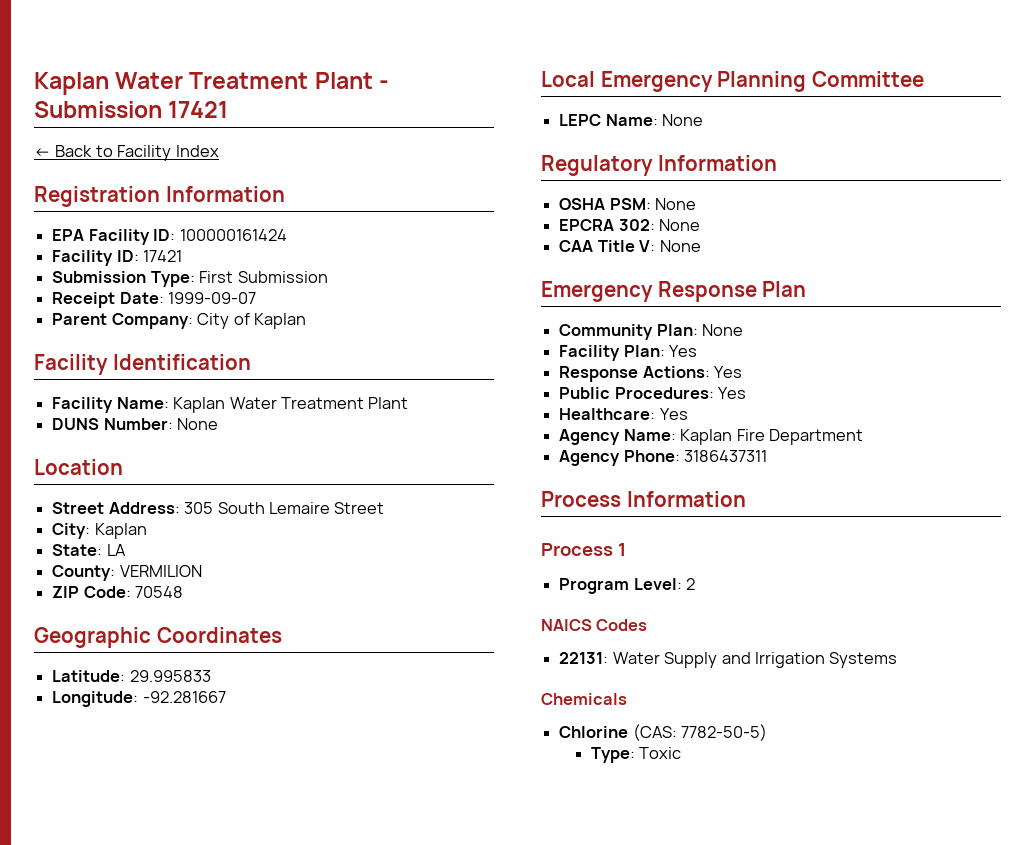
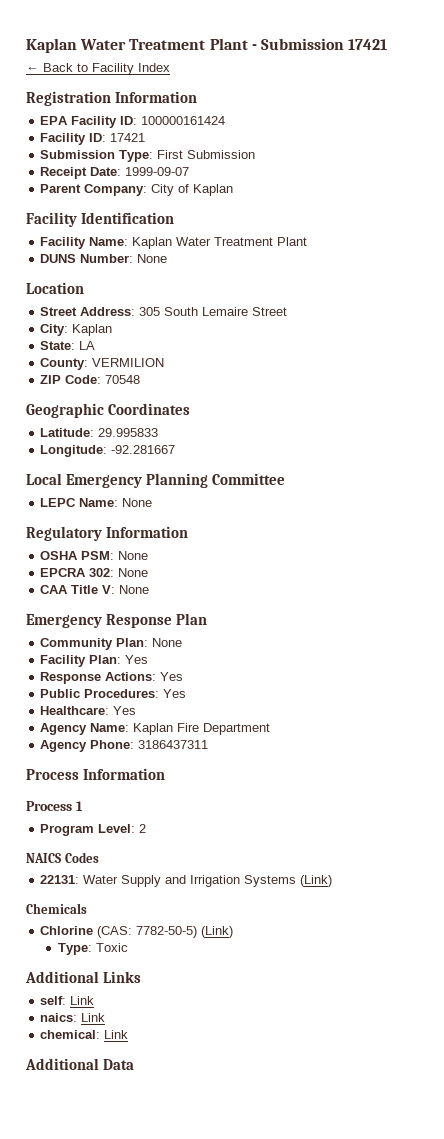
- 22131: Water Supply and Irrigation Systems
+ 22131: Water Supply and Irrigation Systems (Link)
- Chlorine (CAS: 7782-50-5)
+ Chlorine (CAS: 7782-50-5) (Link)
+ Additional Links
+ self: Link
+ naics: Link
+ chemical: Link
+ Additional Data

